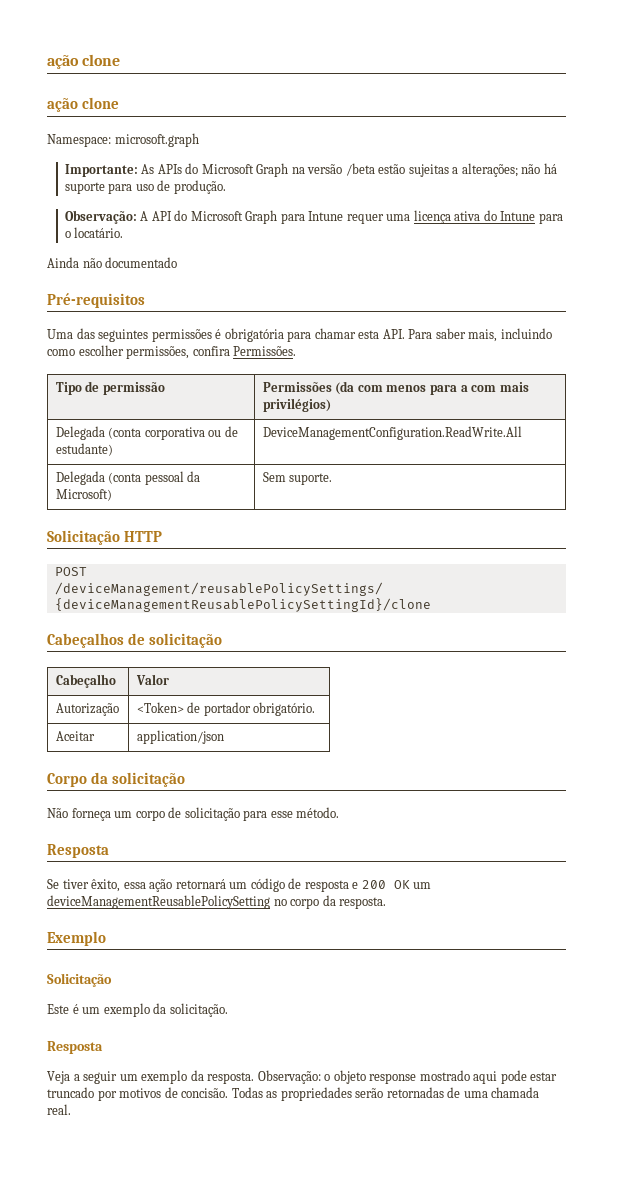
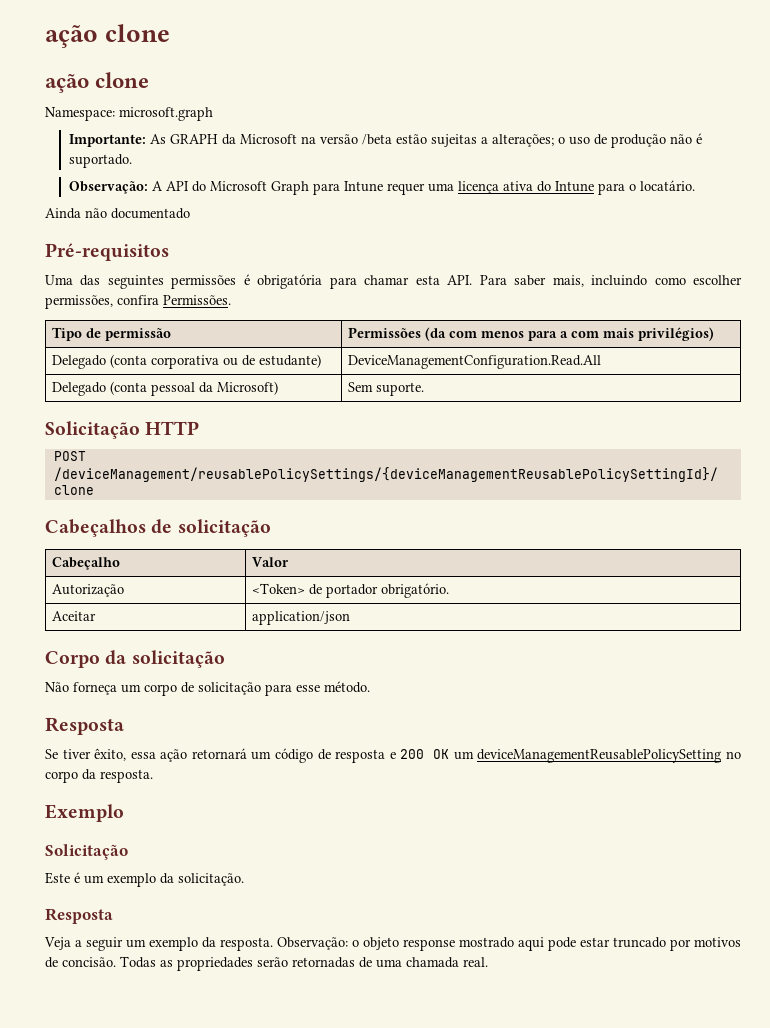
- Importante: As APIs do Microsoft Graph na versão /beta estão sujeitas a alterações; não há suporte para uso de produção.
+ Importante: As GRAPH da Microsoft na versão /beta estão sujeitas a alterações; o uso de produção não é suportado.
- Delegada (conta corporativa ou de estudante) | DeviceManagementConfiguration.ReadWrite.All
- Delegada (conta pessoal da Microsoft) | Sem suporte.
+ Delegado (conta corporativa ou de estudante) | DeviceManagementConfiguration.Read.All
+ Delegado (conta pessoal da Microsoft) | Sem suporte.

